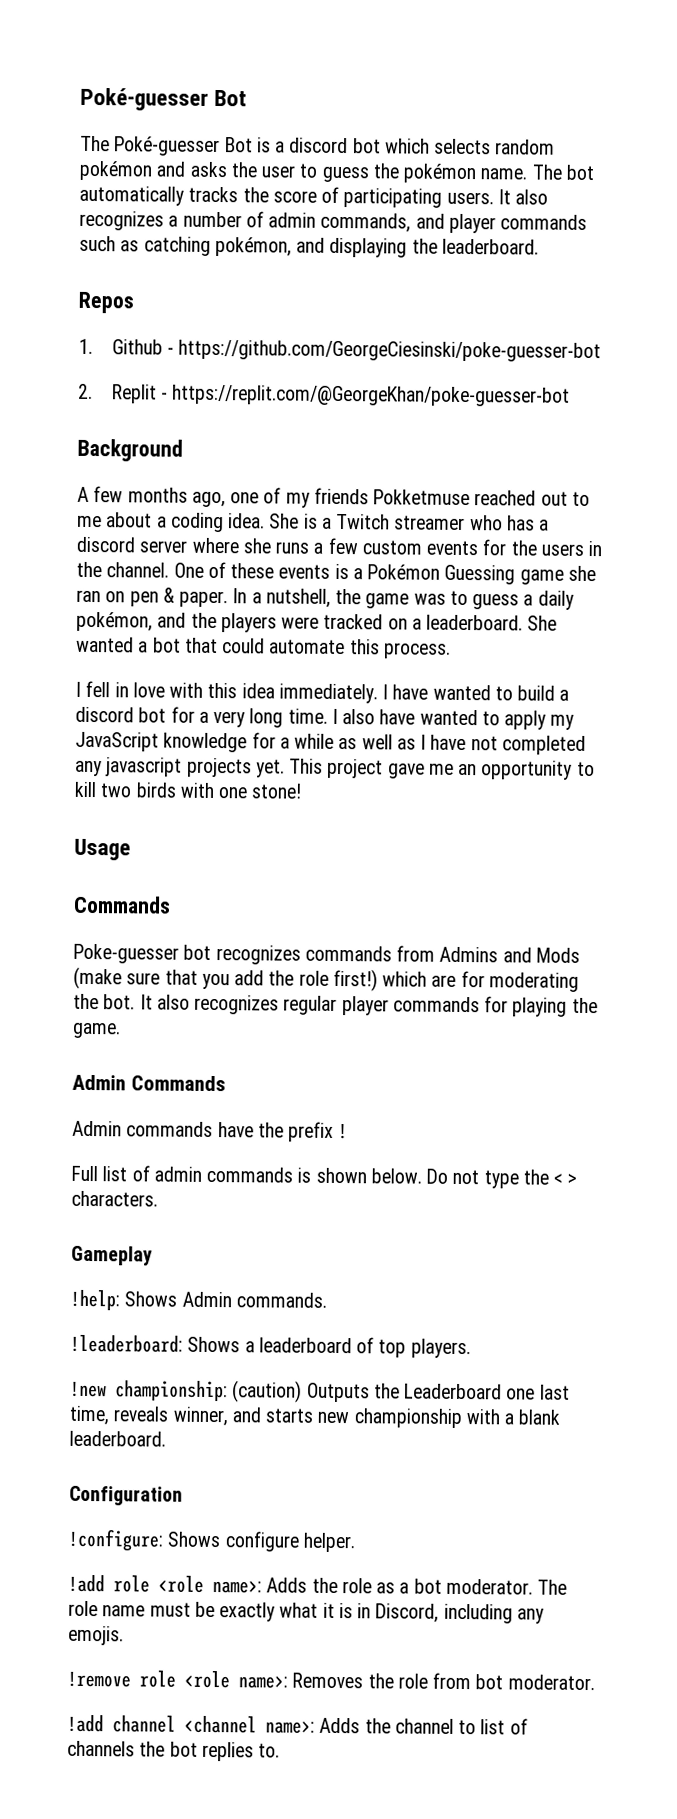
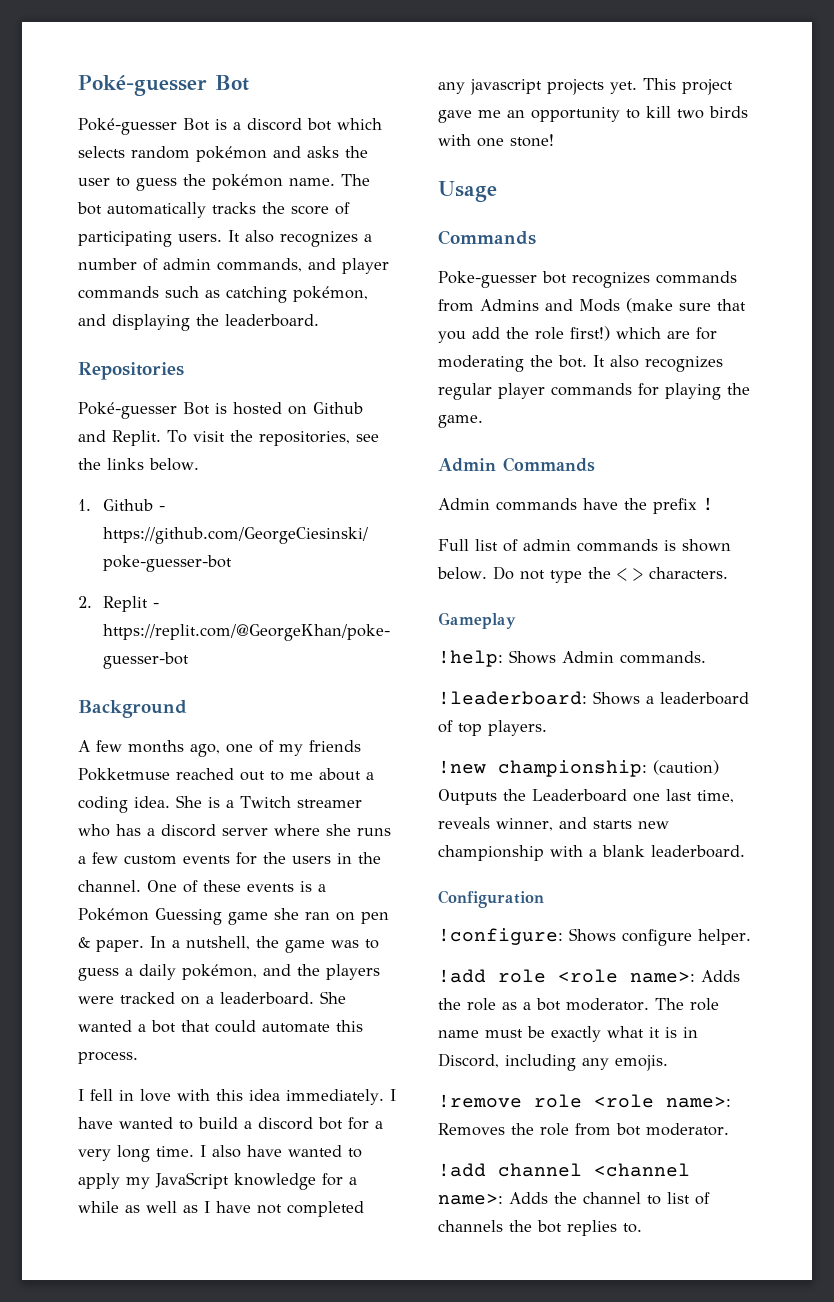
- The Poké-guesser Bot is a discord bot which selects random pokémon and asks the user to guess the pokémon name.
+ Poké-guesser Bot is a discord bot which selects random pokémon and asks the user to guess the pokémon name.
- Repos
+ Repositories
+ Poké-guesser Bot is hosted on Github and Replit. To visit the repositories, see the links below.

